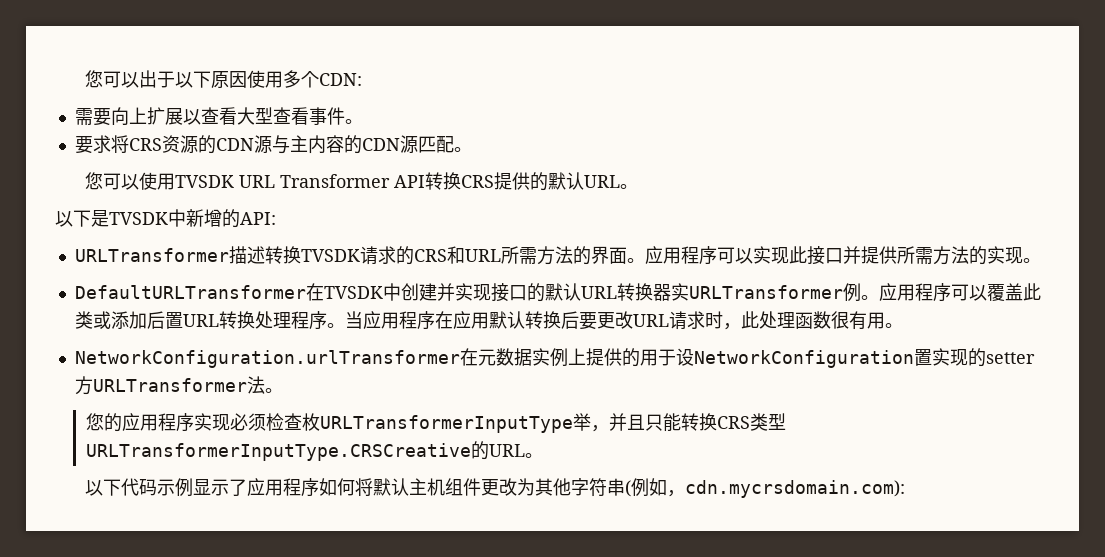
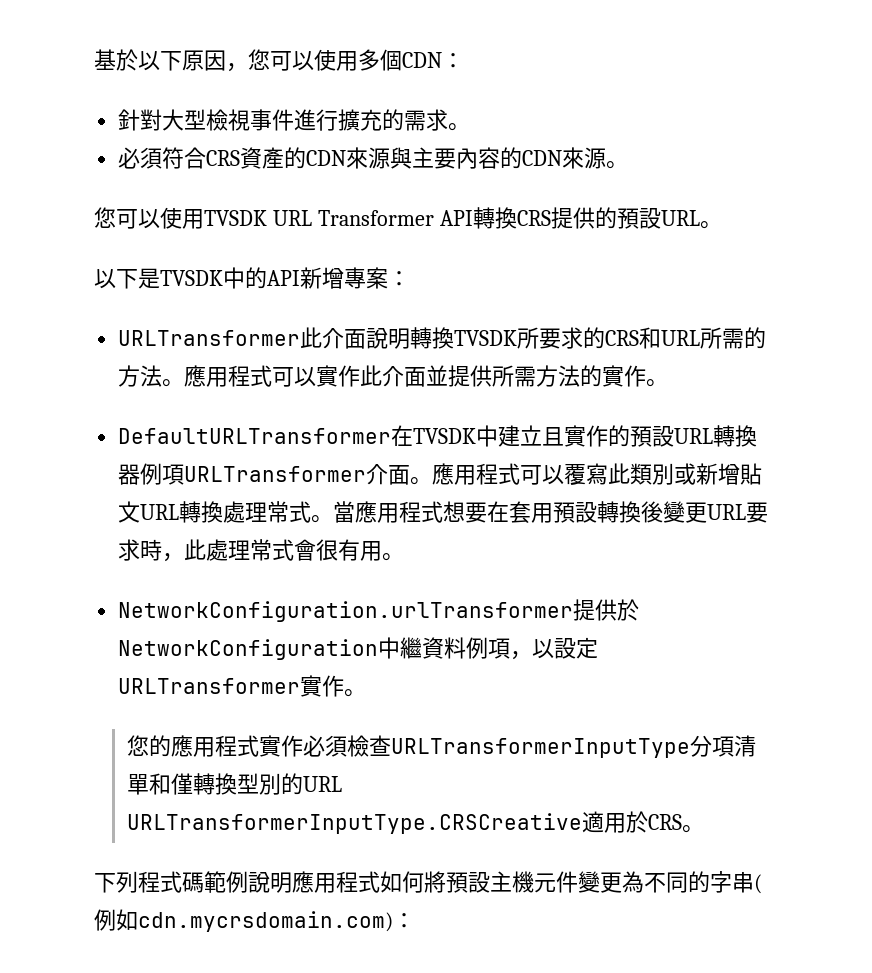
- 您可以出于以下原因使用多个CDN:
- 需要向上扩展以查看大型查看事件。
- 要求将CRS资源的CDN源与主内容的CDN源匹配。
+ 基於以下原因，您可以使用多個CDN：
+ 針對大型檢視事件進行擴充的需求。
+ 必須符合CRS資產的CDN來源與主要內容的CDN來源。
- 您可以使用TVSDK URL Transformer API转换CRS提供的默认URL。
+ 您可以使用TVSDK URL Transformer API轉換CRS提供的預設URL。
- 以下是TVSDK中新增的API:
- URLTransformer描述转换TVSDK请求的CRS和URL所需方法的界面。应用程序可以实现此接口并提供所需方法的实现。
+ 以下是TVSDK中的API新增專案：
+ URLTransformer此介面說明轉換TVSDK所要求的CRS和URL所需的方法。應用程式可以實作此介面並提供所需方法的實作。
- DefaultURLTransformer在TVSDK中创建并实现接口的默认URL转换器实URLTransformer例。应用程序可以覆盖此类或添加后置URL转换处理程序。当应用程序在应用默认转换后要更改URL请求时，此处理函数很有用。
- NetworkConfiguration.urlTransformer在元数据实例上提供的用于设NetworkConfiguration置实现的setter方URLTransformer法。
- 您的应用程序实现必须检查枚URLTransformerInputType举，并且只能转换CRS类型URLTransformerInputType.CRSCreative的URL。
- 以下代码示例显示了应用程序如何将默认主机组件更改为其他字符串(例如，cdn.mycrsdomain.com):
+ DefaultURLTransformer在TVSDK中建立且實作的預設URL轉換器例項URLTransformer介面。應用程式可以覆寫此類別或新增貼文URL轉換處理常式。當應用程式想要在套用預設轉換後變更URL要求時，此處理常式會很有用。
+ NetworkConfiguration.urlTransformer提供於NetworkConfiguration中繼資料例項，以設定URLTransformer實作。
+ 您的應用程式實作必須檢查URLTransformerInputType分項清單和僅轉換型別的URL URLTransformerInputType.CRSCreative適用於CRS。
+ 下列程式碼範例說明應用程式如何將預設主機元件變更為不同的字串(例如cdn.mycrsdomain.com)：

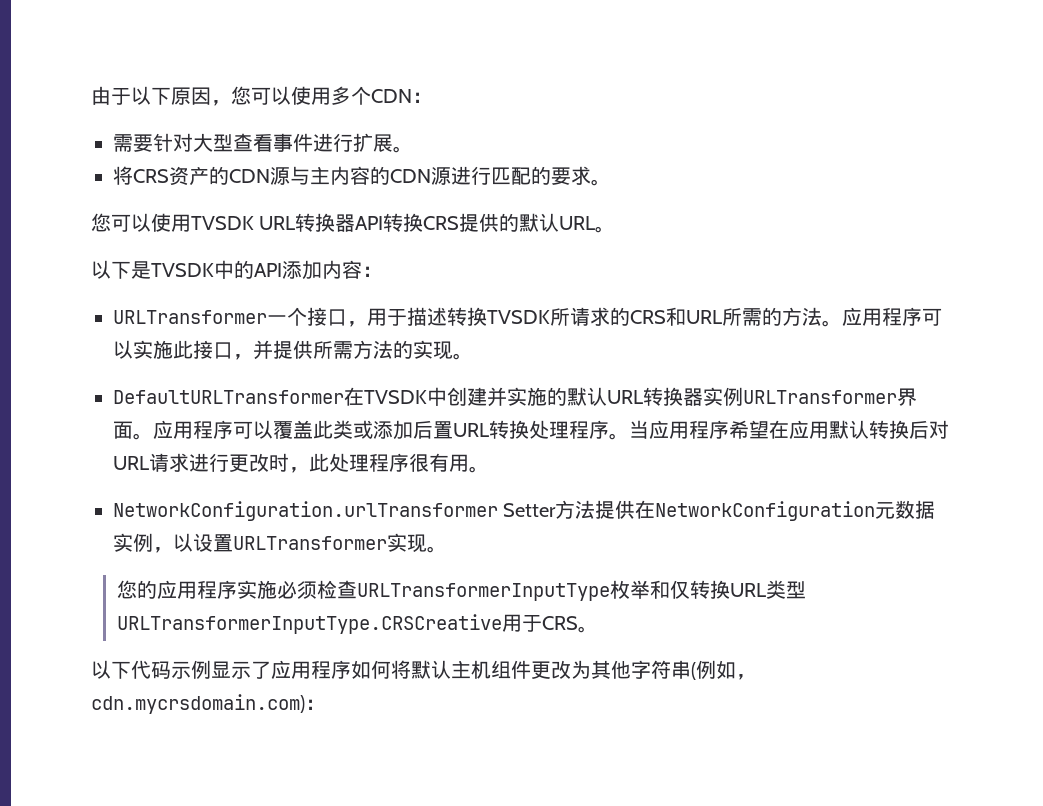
- 基於以下原因，您可以使用多個CDN：
+ 由于以下原因，您可以使用多个CDN：
- 針對大型檢視事件進行擴充的需求。
- 必須符合CRS資產的CDN來源與主要內容的CDN來源。
+ 需要针对大型查看事件进行扩展。
+ 将CRS资产的CDN源与主内容的CDN源进行匹配的要求。
- 您可以使用TVSDK URL Transformer API轉換CRS提供的預設URL。
+ 您可以使用TVSDK URL转换器API转换CRS提供的默认URL。
- 以下是TVSDK中的API新增專案：
+ 以下是TVSDK中的API添加内容：
- URLTransformer此介面說明轉換TVSDK所要求的CRS和URL所需的方法。
+ URLTransformer一个接口，用于描述转换TVSDK所请求的CRS和URL所需的方法。
- 應用程式可以實作此介面並提供所需方法的實作。
+ 应用程序可以实施此接口，并提供所需方法的实现。
- DefaultURLTransformer在TVSDK中建立且實作的預設URL轉換器例項URLTransformer介面。應用程式可以覆寫此類別或新增貼文URL轉換處理常式。當應用程式想要在套用預設轉換後變更URL要求時，此處理常式會很有用。
- NetworkConfiguration.urlTransformer提供於NetworkConfiguration中繼資料例項，以設定URLTransformer實作。
- 您的應用程式實作必須檢查URLTransformerInputType分項清單和僅轉換型別的URL URLTransformerInputType.CRSCreative適用於CRS。
- 下列程式碼範例說明應用程式如何將預設主機元件變更為不同的字串(例如cdn.mycrsdomain.com)：
+ DefaultURLTransformer在TVSDK中创建并实施的默认URL转换器实例URLTransformer界面。应用程序可以覆盖此类或添加后置URL转换处理程序。当应用程序希望在应用默认转换后对URL请求进行更改时，此处理程序很有用。
+ NetworkConfiguration.urlTransformer Setter方法提供在NetworkConfiguration元数据实例，以设置URLTransformer实现。
+ 您的应用程序实施必须检查URLTransformerInputType枚举和仅转换URL类型URLTransformerInputType.CRSCreative用于CRS。
+ 以下代码示例显示了应用程序如何将默认主机组件更改为其他字符串(例如，cdn.mycrsdomain.com)：

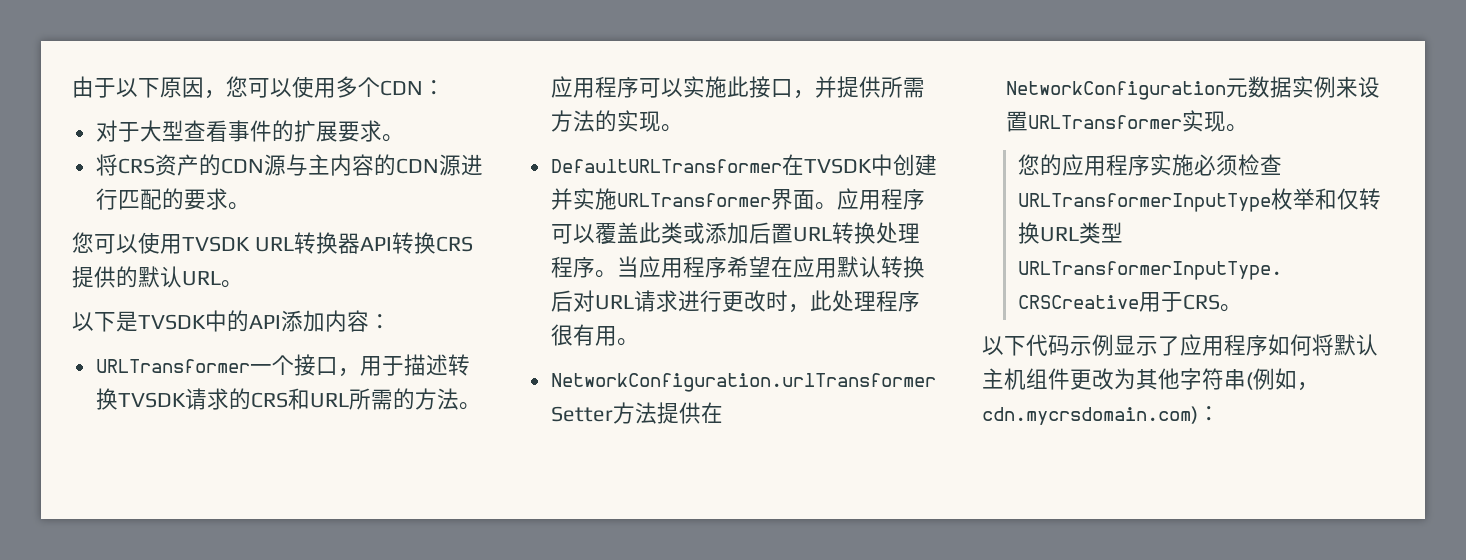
- 需要针对大型查看事件进行扩展。
+ 对于大型查看事件的扩展要求。
- URLTransformer一个接口，用于描述转换TVSDK所请求的CRS和URL所需的方法。
+ URLTransformer一个接口，用于描述转换TVSDK请求的CRS和URL所需的方法。
- DefaultURLTransformer在TVSDK中创建并实施的默认URL转换器实例URLTransformer界面。
+ DefaultURLTransformer在TVSDK中创建并实施URLTransformer界面。
- NetworkConfiguration.urlTransformer Setter方法提供在NetworkConfiguration元数据实例，以设置URLTransformer实现。
+ NetworkConfiguration.urlTransformer Setter方法提供在NetworkConfiguration元数据实例来设置URLTransformer实现。

